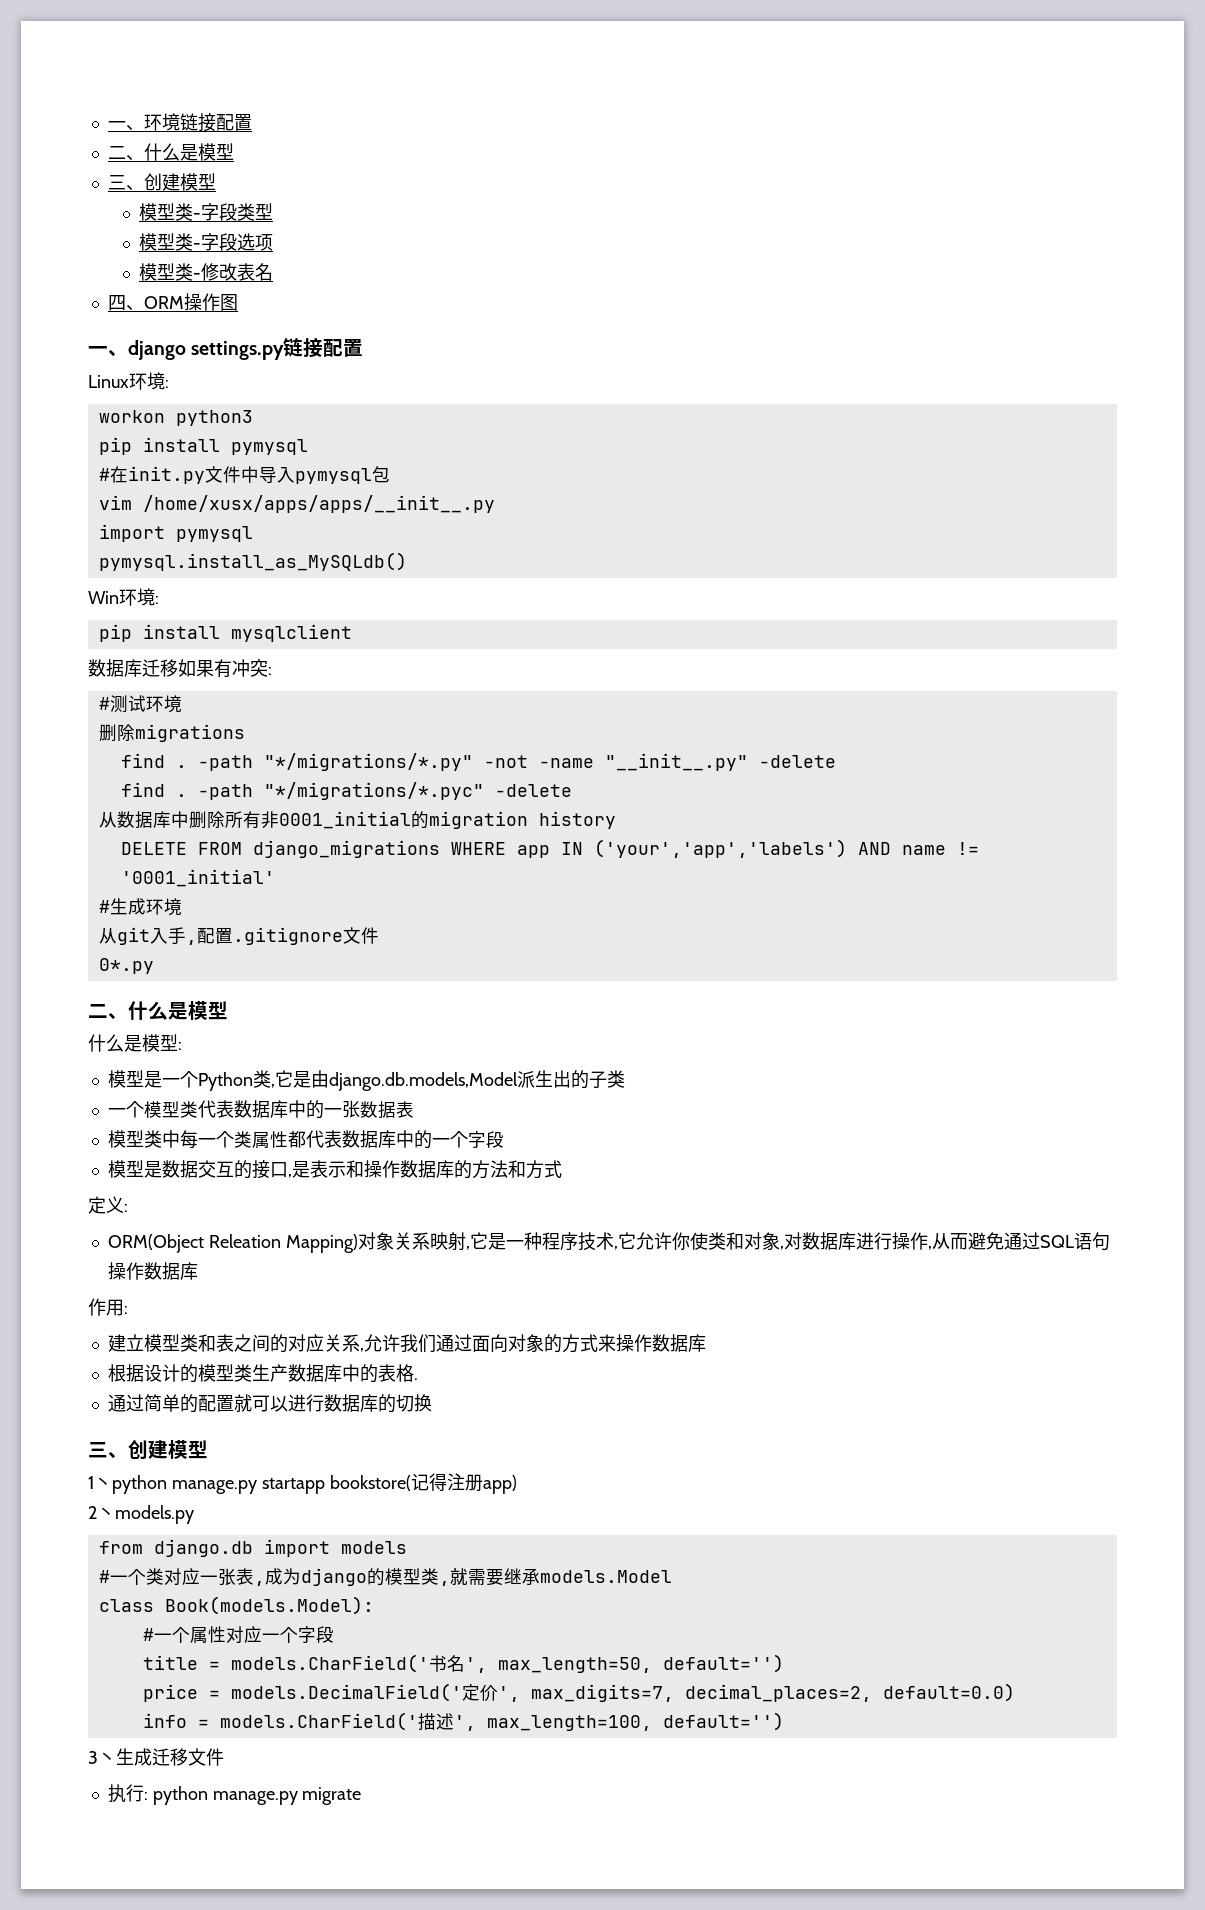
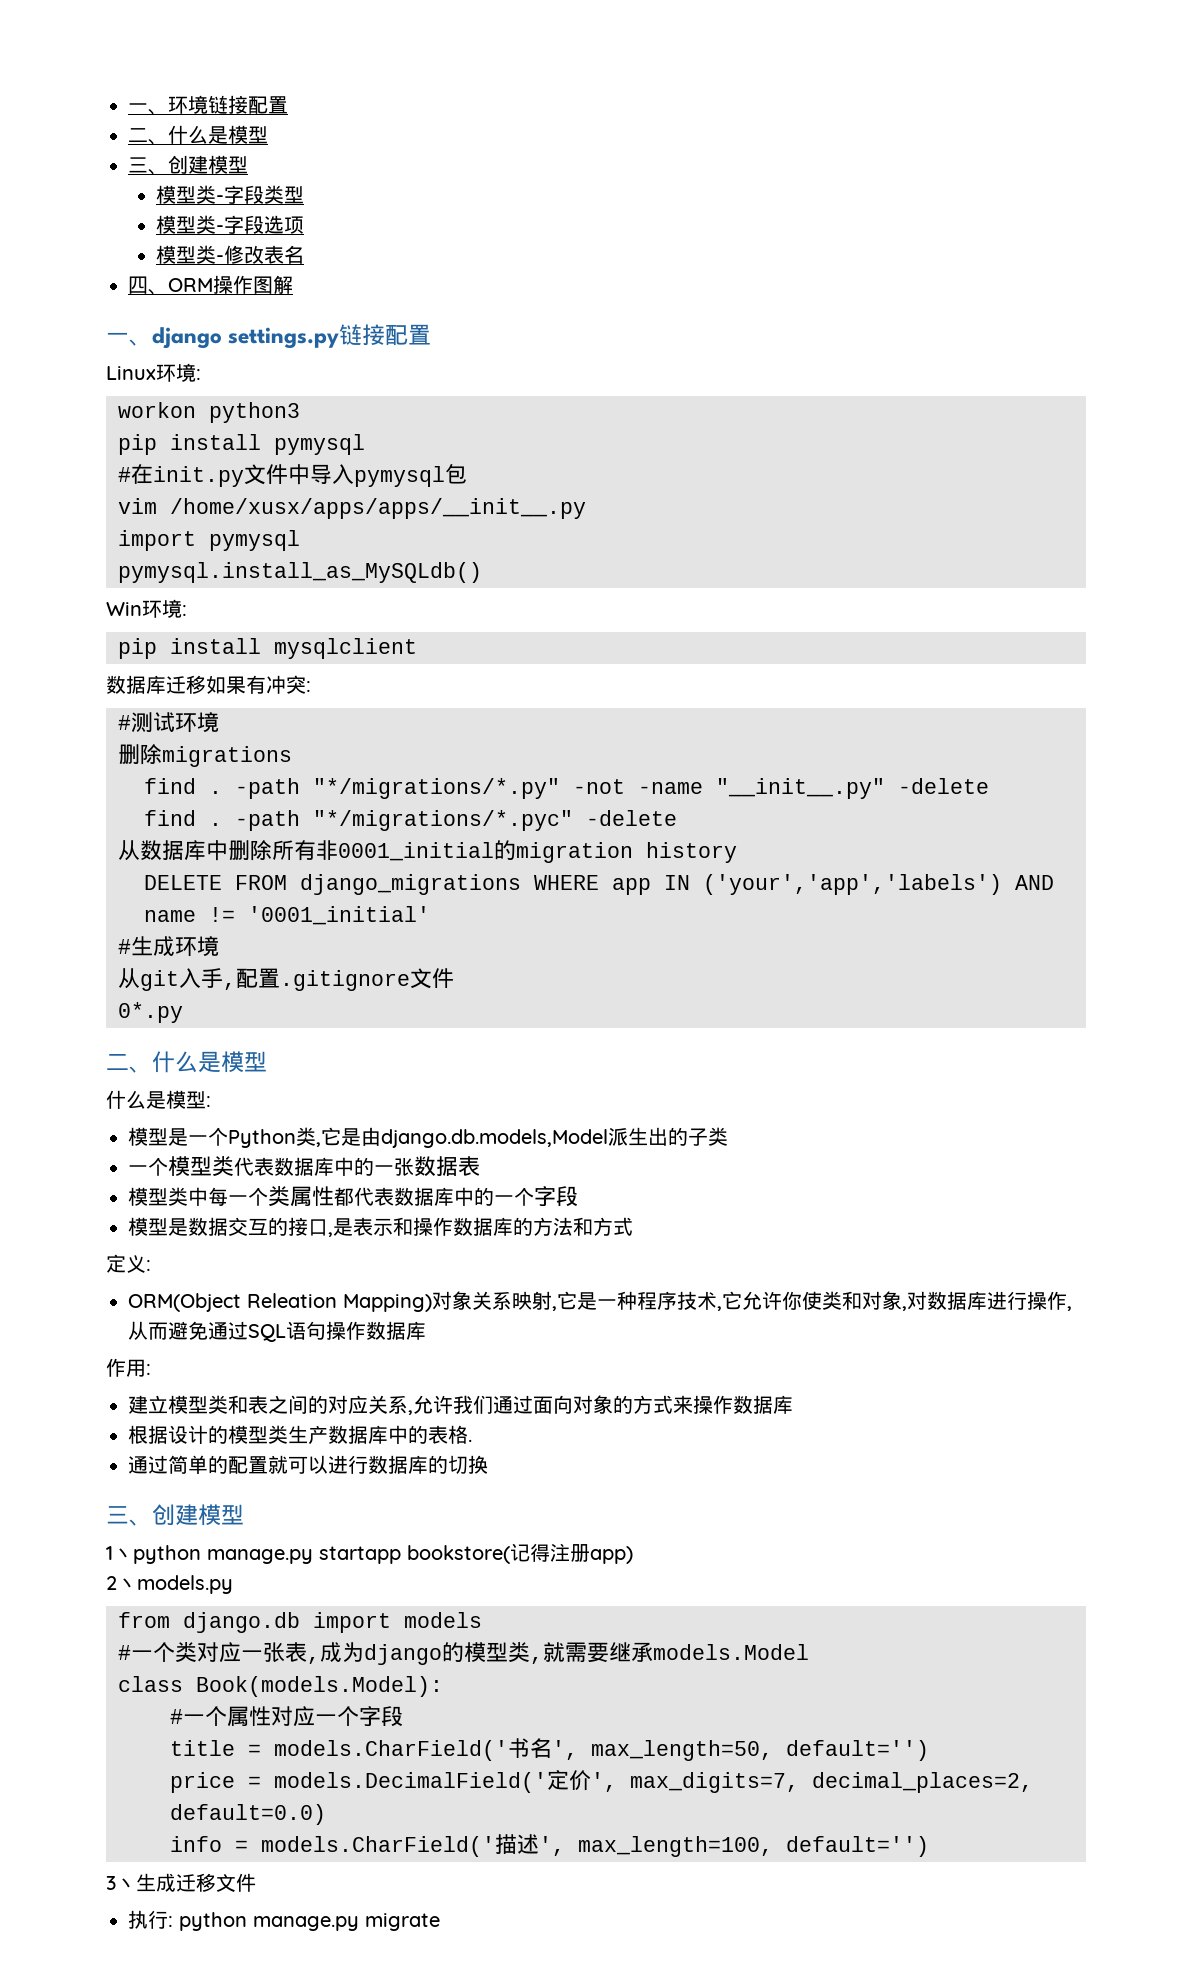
- 四、ORM操作图
+ 四、ORM操作图解

